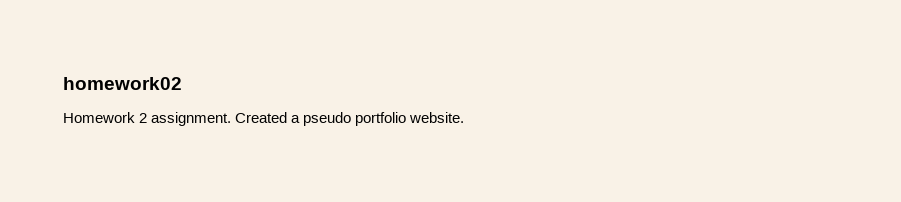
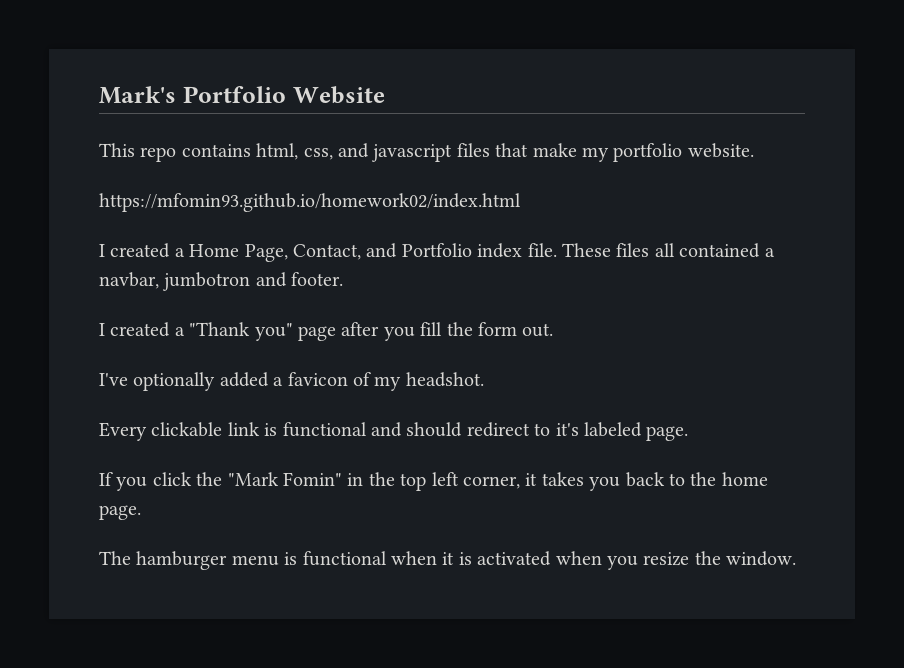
- homework02
- Homework 2 assignment. Created a pseudo portfolio website.
+ Mark's Portfolio Website
+ This repo contains html, css, and javascript files that make my portfolio website.
+ https://mfomin93.github.io/homework02/index.html
+ I created a Home Page, Contact, and Portfolio index file. These files all contained a navbar, jumbotron and footer.
+ I created a "Thank you" page after you fill the form out.
+ I've optionally added a favicon of my headshot.
+ Every clickable link is functional and should redirect to it's labeled page.
+ If you click the "Mark Fomin" in the top left corner, it takes you back to the home page.
+ The hamburger menu is functional when it is activated when you resize the window.

